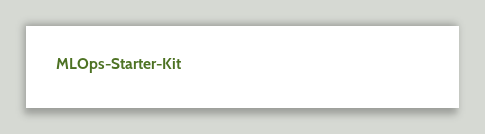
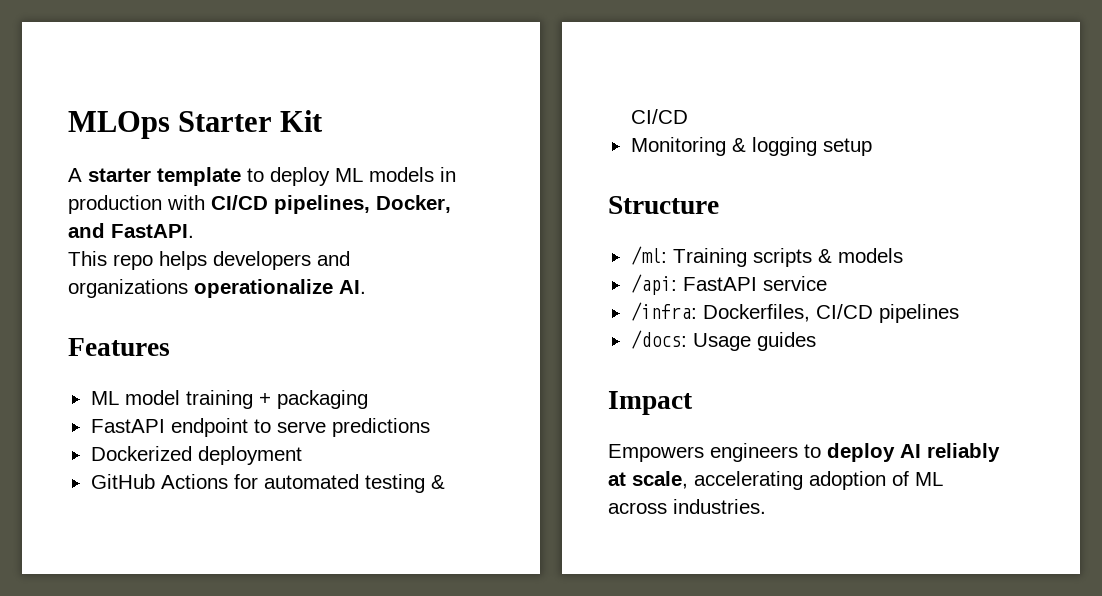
- MLOps-Starter-Kit
+ MLOps Starter Kit
+ A starter template to deploy ML models in production with CI/CD pipelines, Docker, and FastAPI.
+ This repo helps developers and organizations operationalize AI.
+ Features
+ ML model training + packaging
+ FastAPI endpoint to serve predictions
+ Dockerized deployment
+ GitHub Actions for automated testing & CI/CD
+ Monitoring & logging setup
+ Structure
+ /ml: Training scripts & models
+ /api: FastAPI service
+ /infra: Dockerfiles, CI/CD pipelines
+ /docs: Usage guides
+ Impact
+ Empowers engineers to deploy AI reliably at scale, accelerating adoption of ML across industries.

